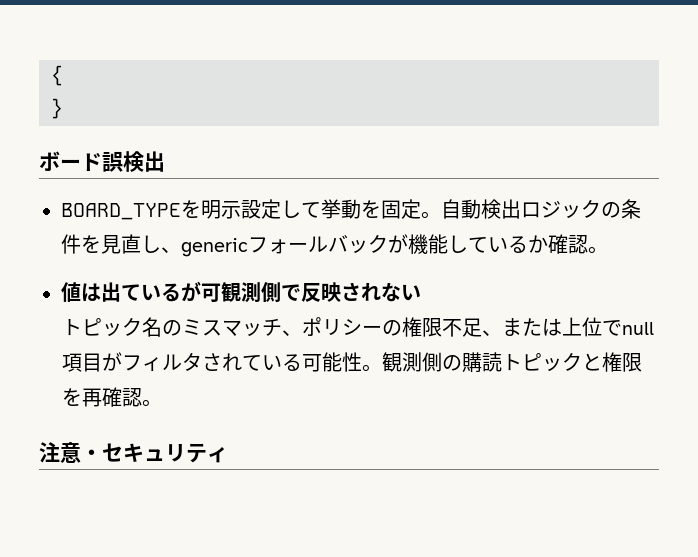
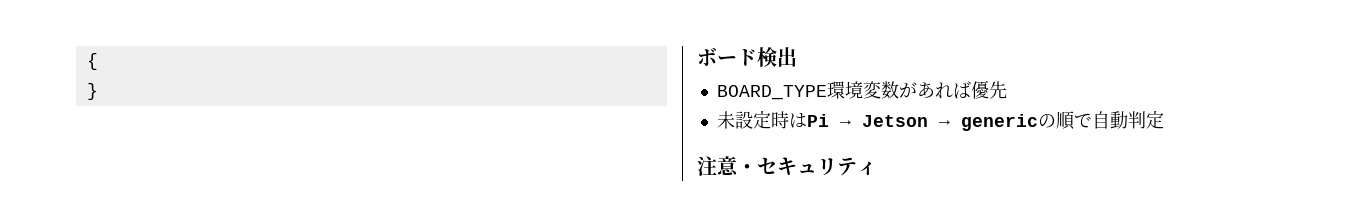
- ボード誤検出
+ ボード検出
- BOARD_TYPEを明示設定して挙動を固定。自動検出ロジックの条件を見直し、genericフォールバックが機能しているか確認。
- 値は出ているが可観測側で反映されない
- トピック名のミスマッチ、ポリシーの権限不足、または上位でnull項目がフィルタされている可能性。観測側の購読トピックと権限を再確認。
+ BOARD_TYPE環境変数があれば優先
+ 未設定時はPi → Jetson → genericの順で自動判定

